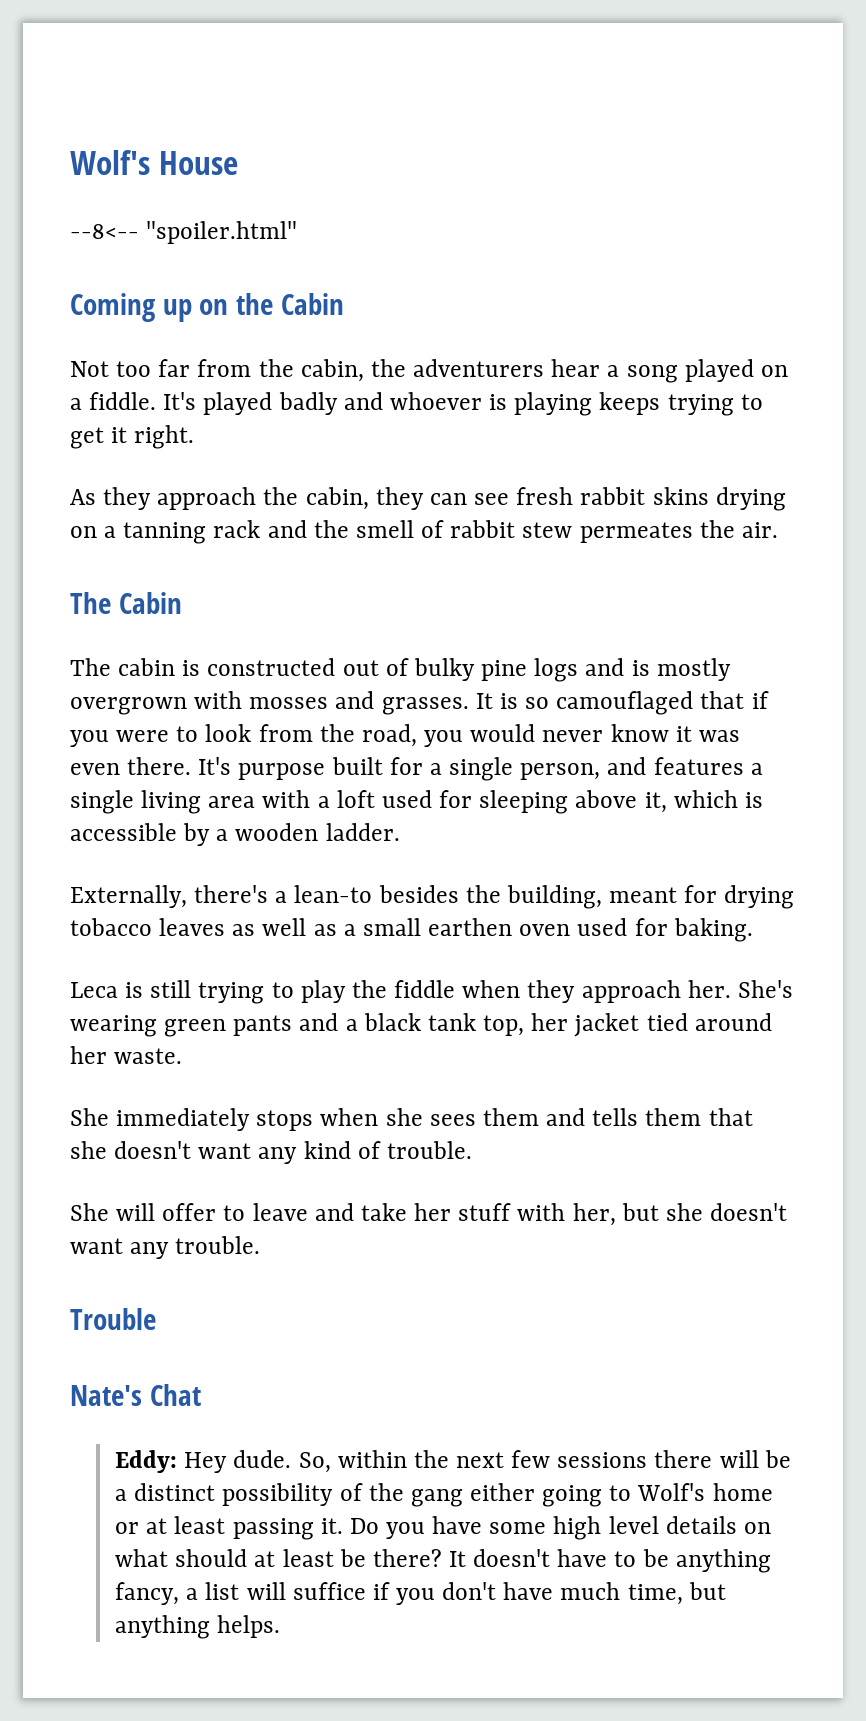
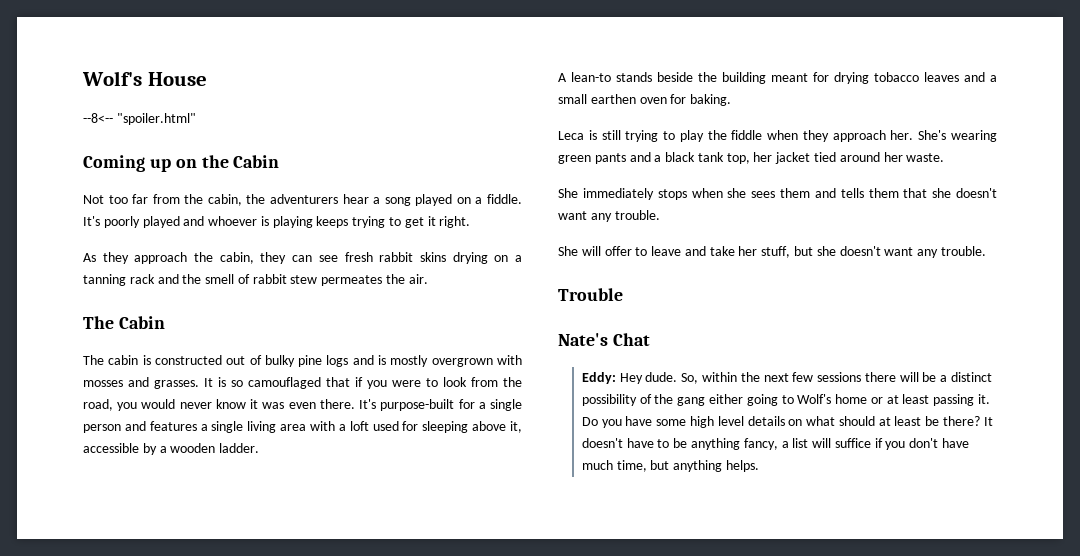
- It's played badly and whoever is playing keeps trying to get it right.
+ It's poorly played and whoever is playing keeps trying to get it right.
- It's purpose built for a single person, and features a single living area with a loft used for sleeping above it, which is accessible by a wooden ladder.
+ It's purpose-built for a single person and features a single living area with a loft used for sleeping above it, accessible by a wooden ladder.
- Externally, there's a lean-to besides the building, meant for drying tobacco leaves as well as a small earthen oven used for baking.
+ A lean-to stands beside the building meant for drying tobacco leaves and a small earthen oven for baking.
- She immediately stops when she sees them and tells them that she doesn't want any kind of trouble.
+ She immediately stops when she sees them and tells them that she doesn't want any trouble.
- She will offer to leave and take her stuff with her, but she doesn't want any trouble.
+ She will offer to leave and take her stuff, but she doesn't want any trouble.

